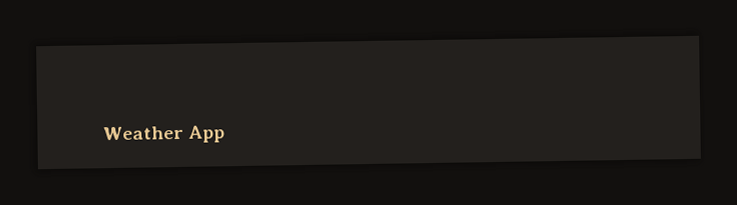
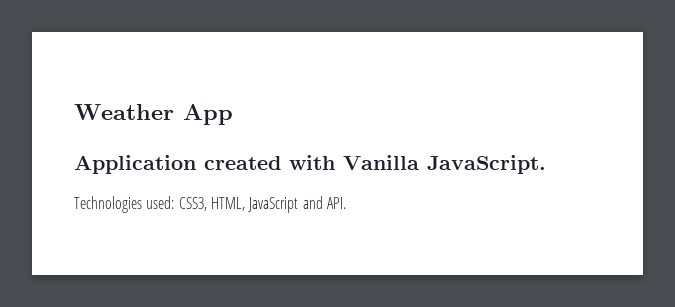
+ Application created with Vanilla JavaScript.
+ Technologies used: CSS3, HTML, JavaScript and API.

